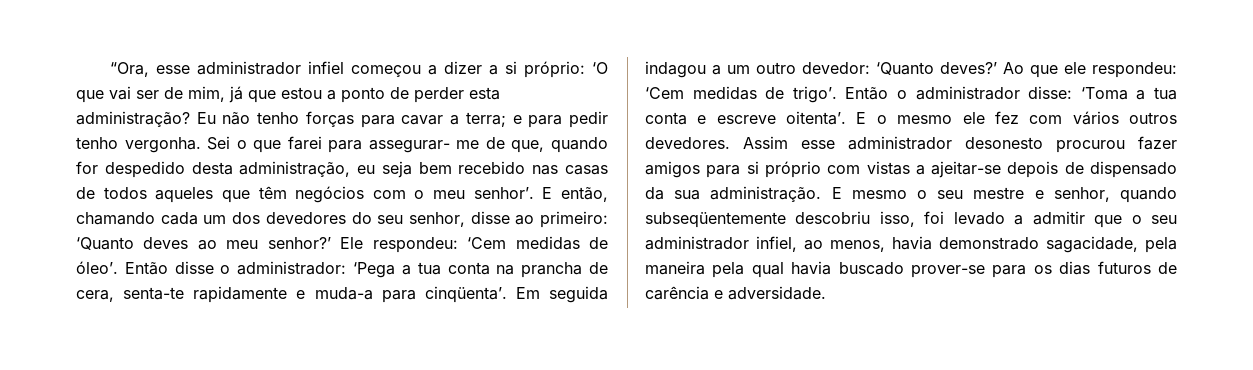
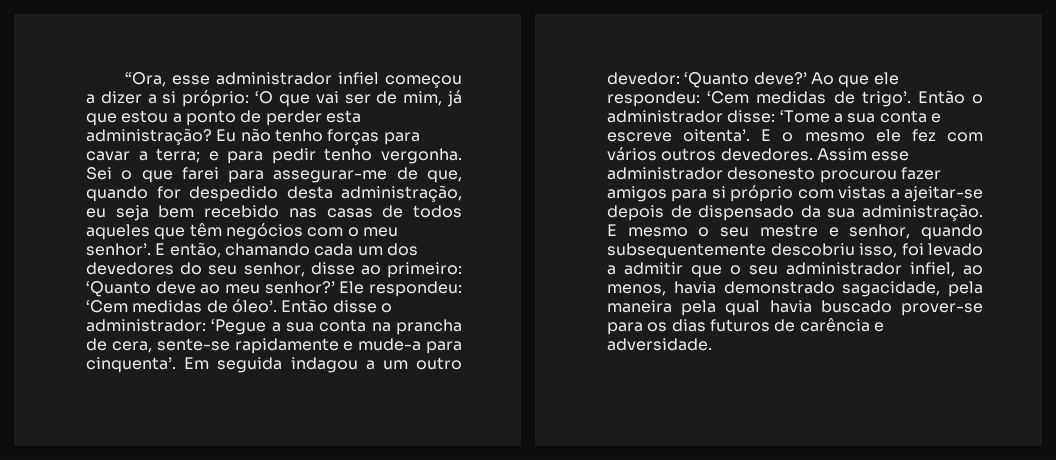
- Sei o que farei para assegurar- me de que, quando for despedido desta administração, eu seja bem recebido nas casas de todos aqueles que têm negócios com o meu senhor’.
+ Sei o que farei para assegurar-me de que, quando for despedido desta administração, eu seja bem recebido nas casas de todos aqueles que têm negócios com o meu senhor’.
- E então, chamando cada um dos devedores do seu senhor, disse ao primeiro: ‘Quanto deves ao meu senhor?’
+ E então, chamando cada um dos devedores do seu senhor, disse ao primeiro: ‘Quanto deve ao meu senhor?’
- Então disse o administrador: ‘Pega a tua conta na prancha de cera, senta-te rapidamente e muda-a para cinqüenta’.
+ Então disse o administrador: ‘Pegue a sua conta na prancha de cera, sente-se rapidamente e mude-a para cinquenta’.
- Em seguida indagou a um outro devedor: ‘Quanto deves?’
+ Em seguida indagou a um outro devedor: ‘Quanto deve?’
- Então o administrador disse: ‘Toma a tua conta e escreve oitenta’.
+ Então o administrador disse: ‘Tome a sua conta e escreve oitenta’.
- E mesmo o seu mestre e senhor, quando subseqüentemente descobriu isso, foi levado a admitir que o seu administrador infiel, ao menos, havia demonstrado sagacidade, pela maneira pela qual havia buscado prover-se para os dias futuros de carência e adversidade.
+ E mesmo o seu mestre e senhor, quando subsequentemente descobriu isso, foi levado a admitir que o seu administrador infiel, ao menos, havia demonstrado sagacidade, pela maneira pela qual havia buscado prover-se para os dias futuros de carência e adversidade.

